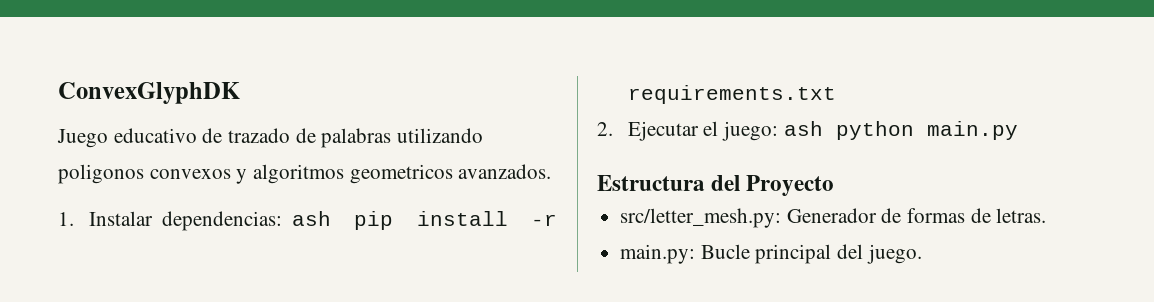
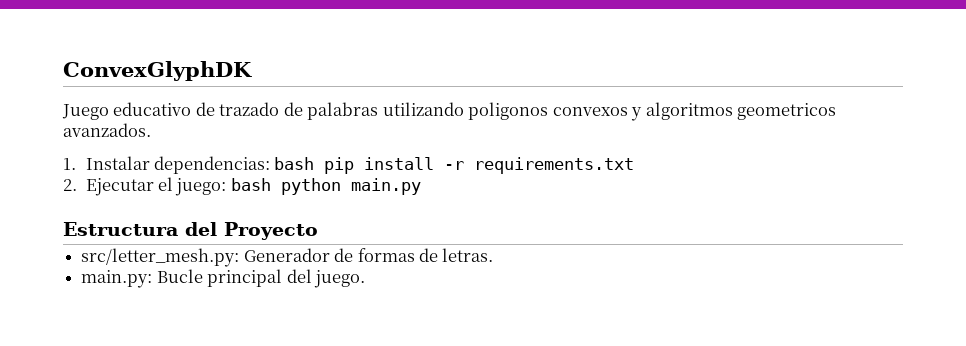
- 1. Instalar dependencias: ash pip install -r requirements.txt
+ 1. Instalar dependencias: bash pip install -r requirements.txt
- 2. Ejecutar el juego: ash python main.py
+ 2. Ejecutar el juego: bash python main.py

